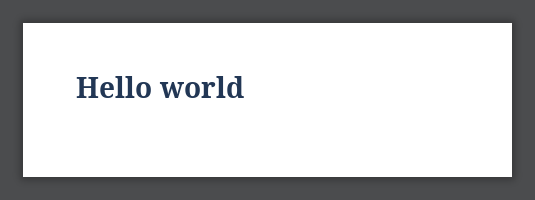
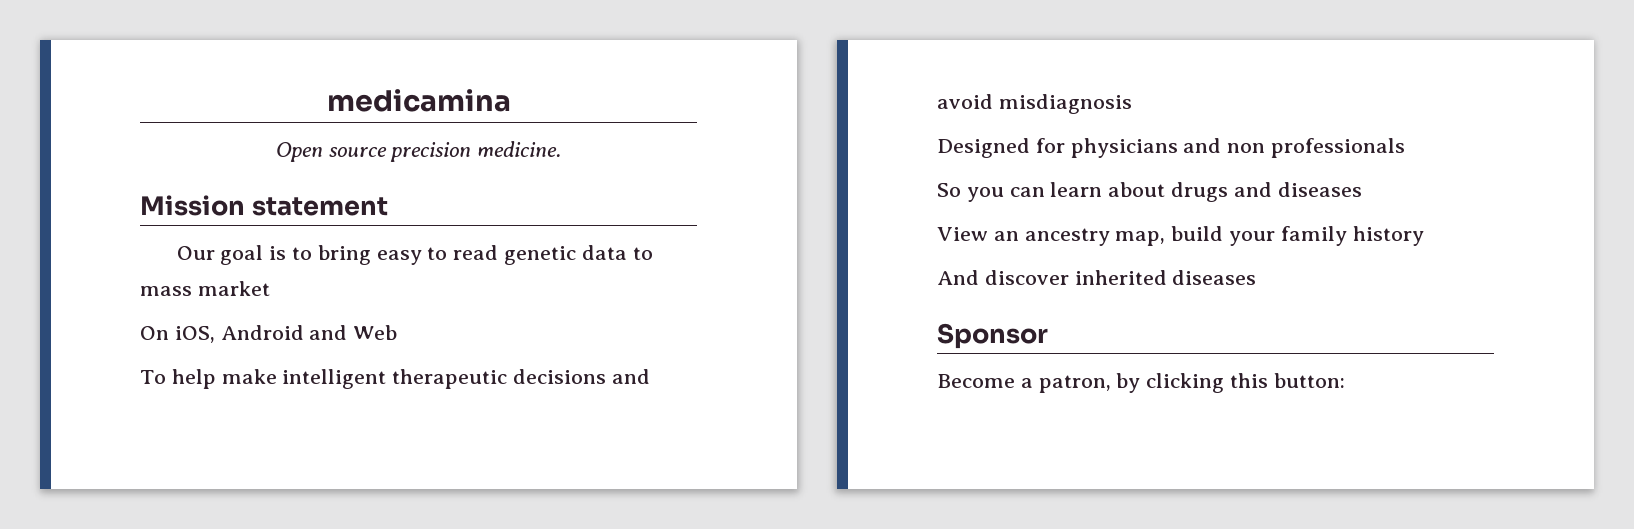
- Hello world
+ medicamina
+ Open source precision medicine.
+ Mission statement
+ Our goal is to bring easy to read genetic data to mass market
+ On iOS, Android and Web
+ To help make intelligent therapeutic decisions and avoid misdiagnosis
+ Designed for physicians and non professionals
+ So you can learn about drugs and diseases
+ View an ancestry map, build your family history
+ And discover inherited diseases
+ Sponsor
+ Become a patron, by clicking this button:

